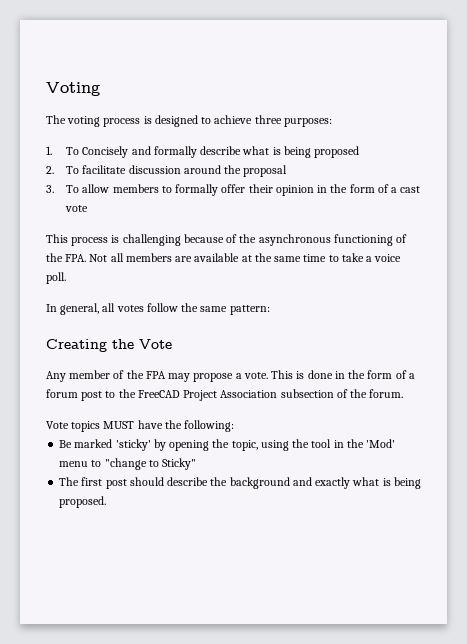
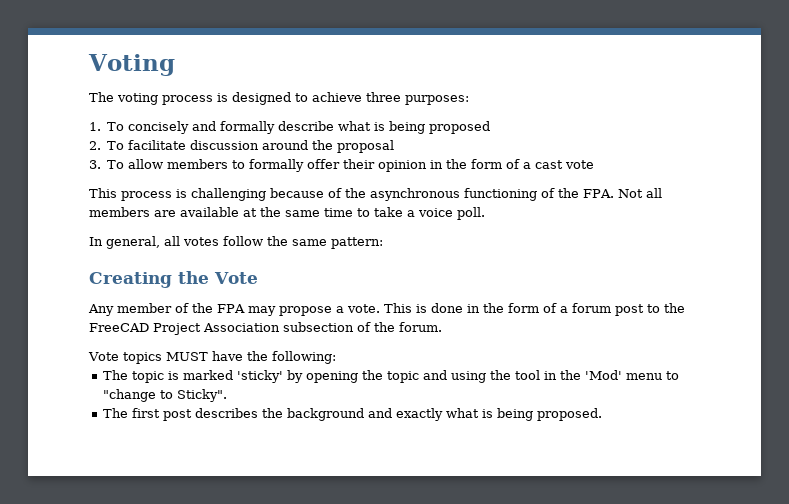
- 1. To Concisely and formally describe what is being proposed
+ 1. To concisely and formally describe what is being proposed
- Be marked 'sticky' by opening the topic, using the tool in the 'Mod' menu to "change to Sticky"
+ The topic is marked 'sticky' by opening the topic and using the tool in the 'Mod' menu to "change to Sticky".
- The first post should describe the background and exactly what is being proposed.
+ The first post describes the background and exactly what is being proposed.

